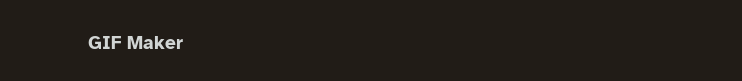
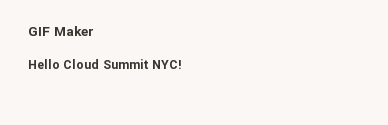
+ Hello Cloud Summit NYC!

